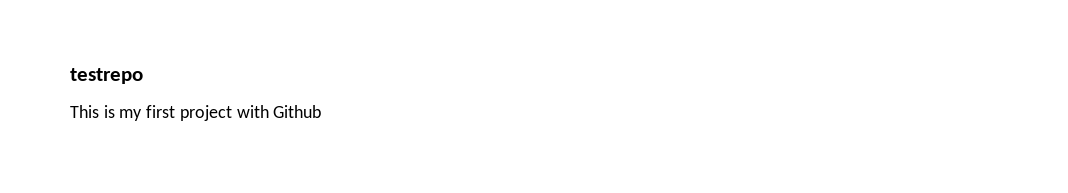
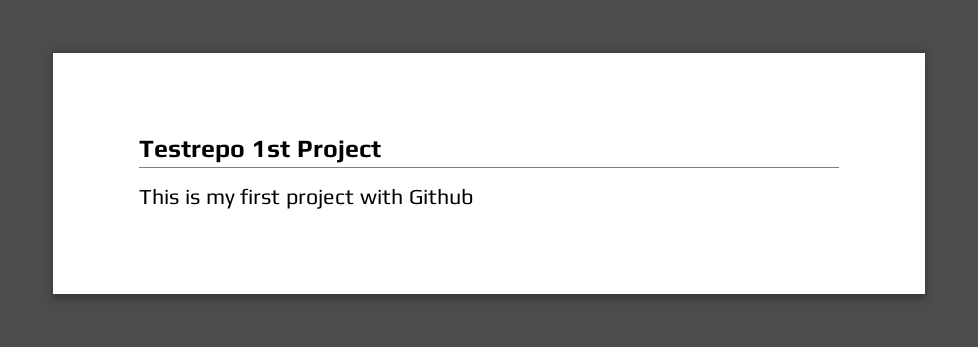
- testrepo
+ Testrepo 1st Project

